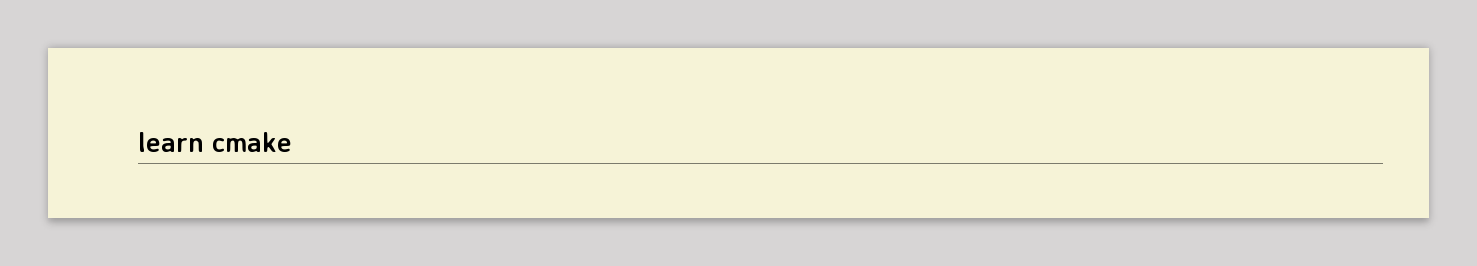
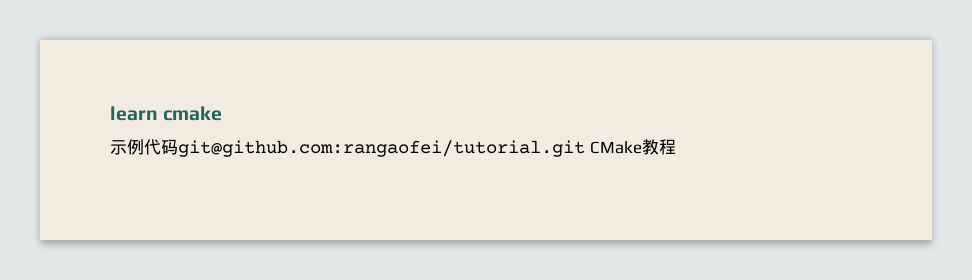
+ 示例代码git@github.com:rangaofei/tutorial.git CMake教程

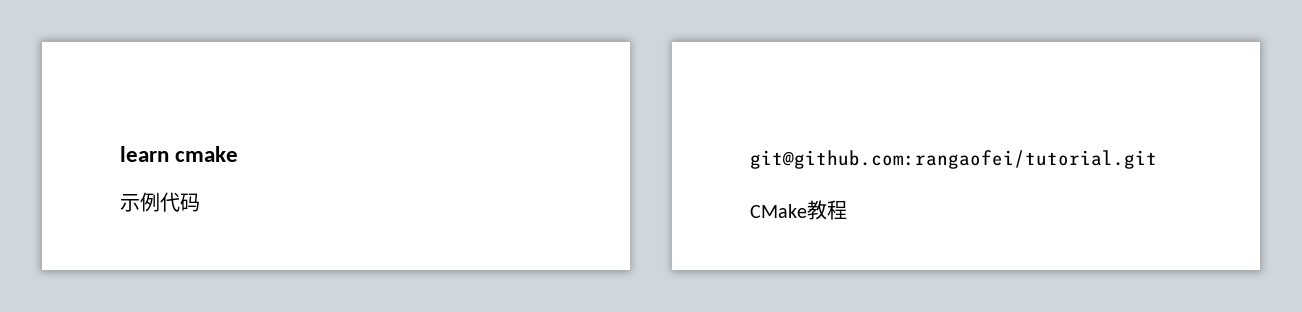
- 示例代码git@github.com:rangaofei/tutorial.git CMake教程
+ 示例代码git@github.com:rangaofei/tutorial.git
+ CMake教程

